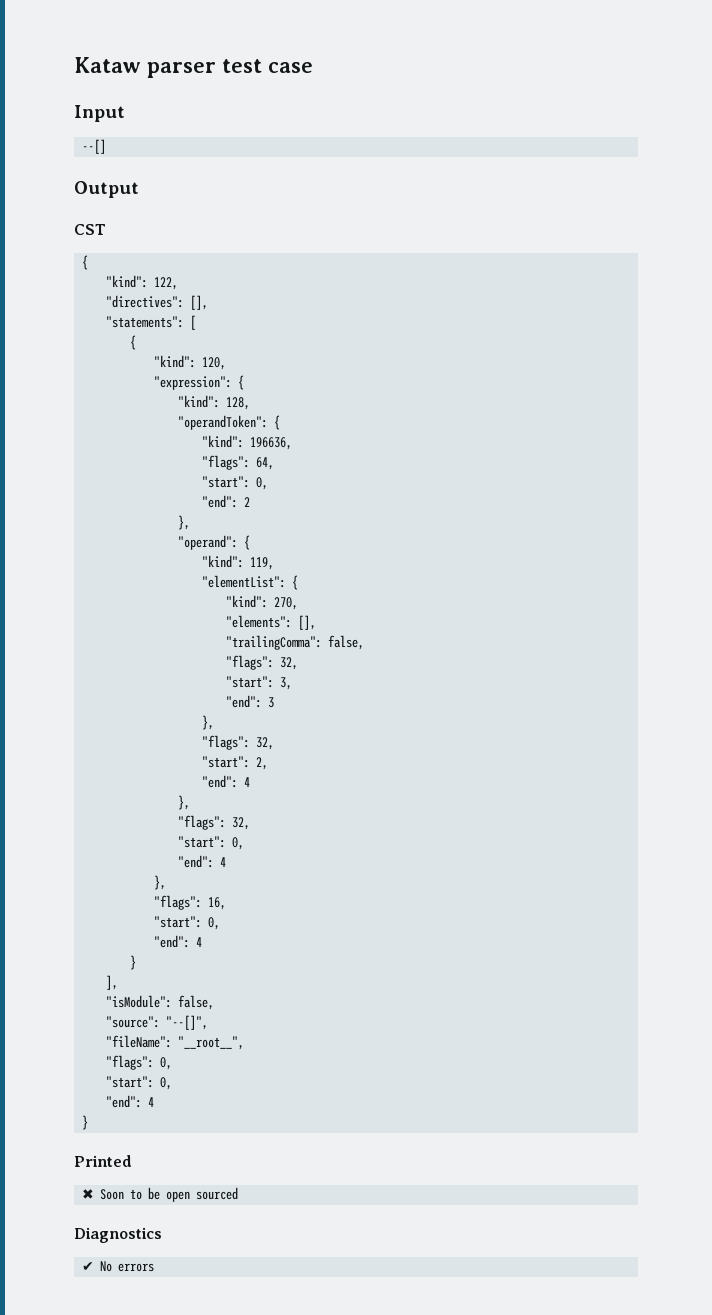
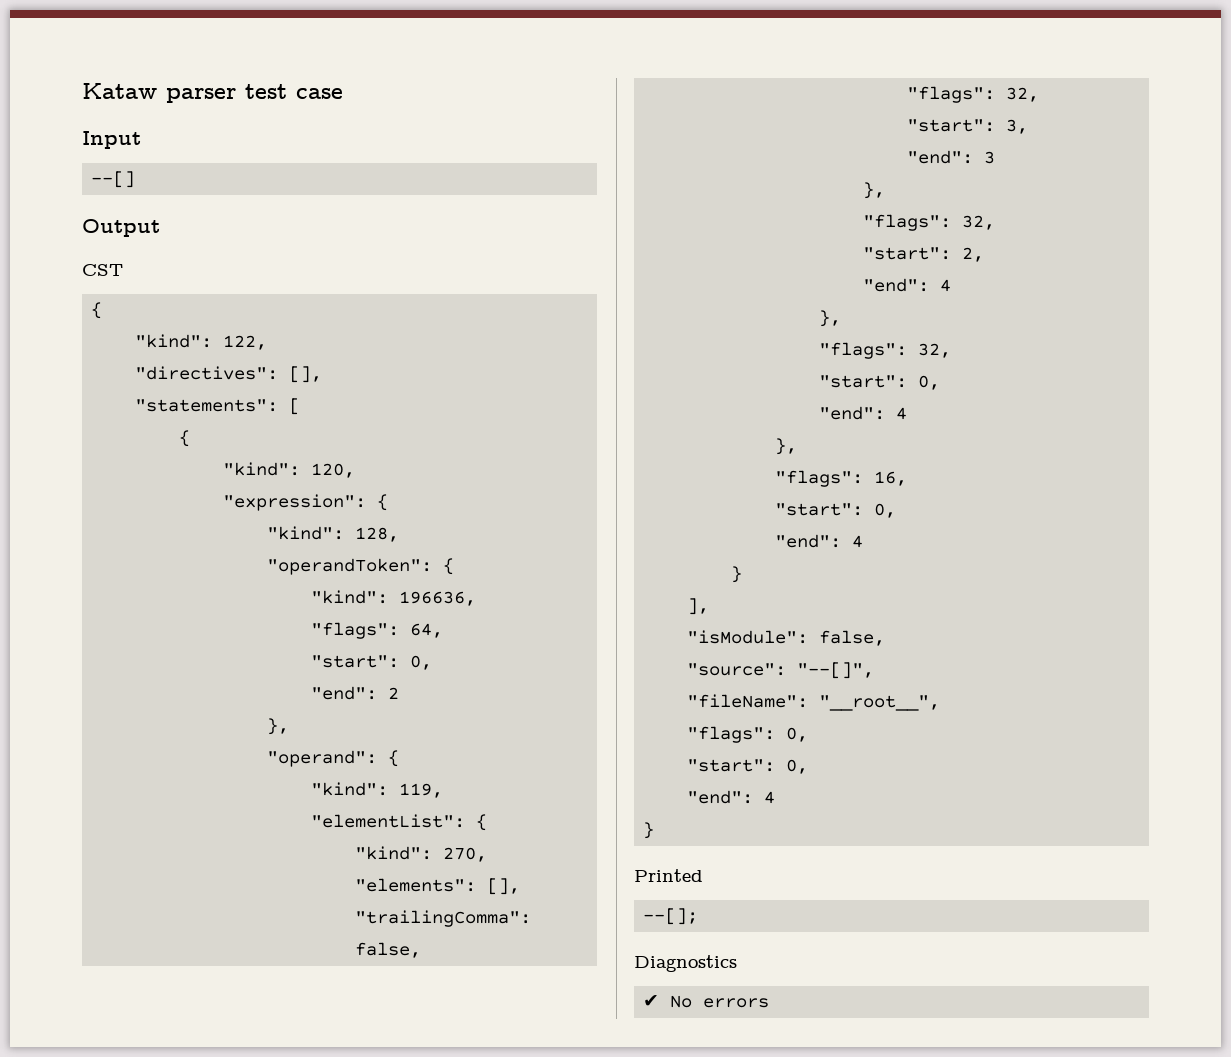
- ✖ Soon to be open sourced
+ --[];

